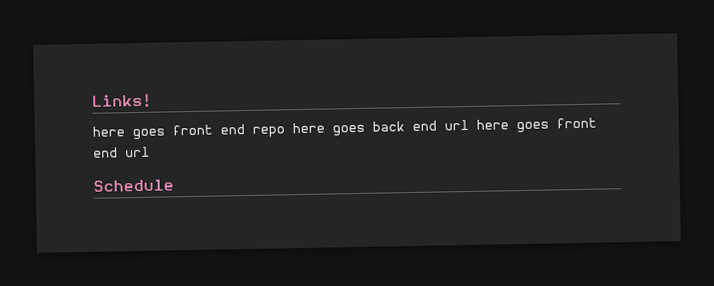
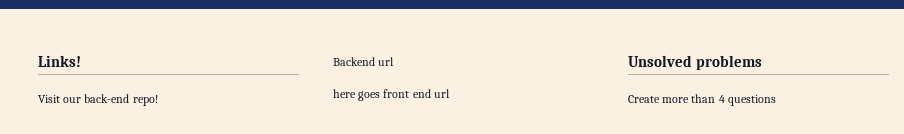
- here goes front end repo here goes back end url here goes front end url
+ Visit our back-end repo!
+ Backend url
+ here goes front end url
- Schedule
+ Unsolved problems
+ Create more than 4 questions

